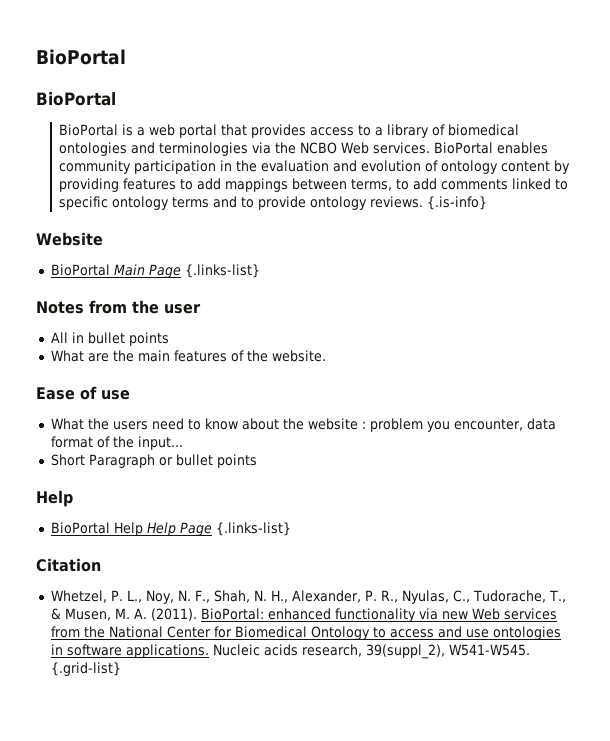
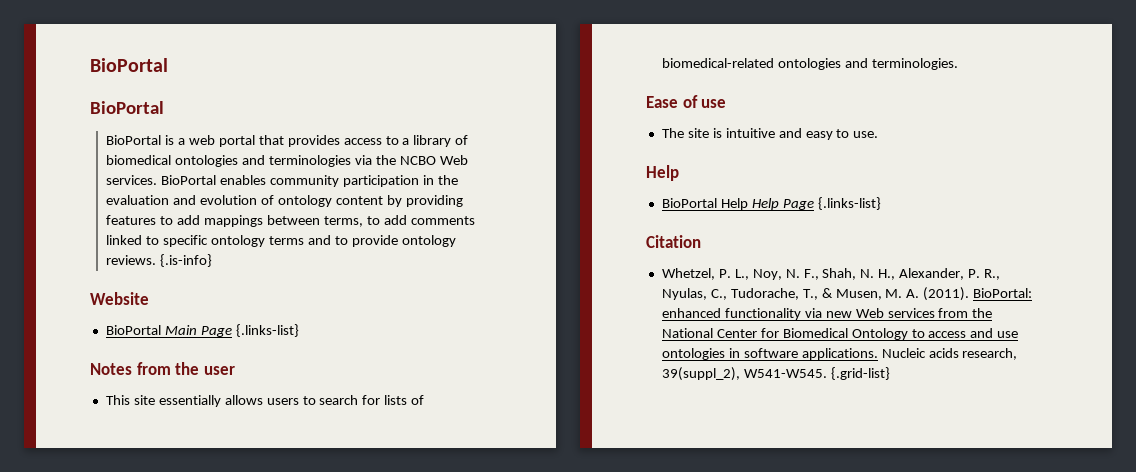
- All in bullet points
- What are the main features of the website.
+ This site essentially allows users to search for lists of biomedical-related ontologies and terminologies.
  Ease of use
- What the users need to know about the website : problem you encounter, data format of the input...
- Short Paragraph or bullet points
+ The site is intuitive and easy to use.

